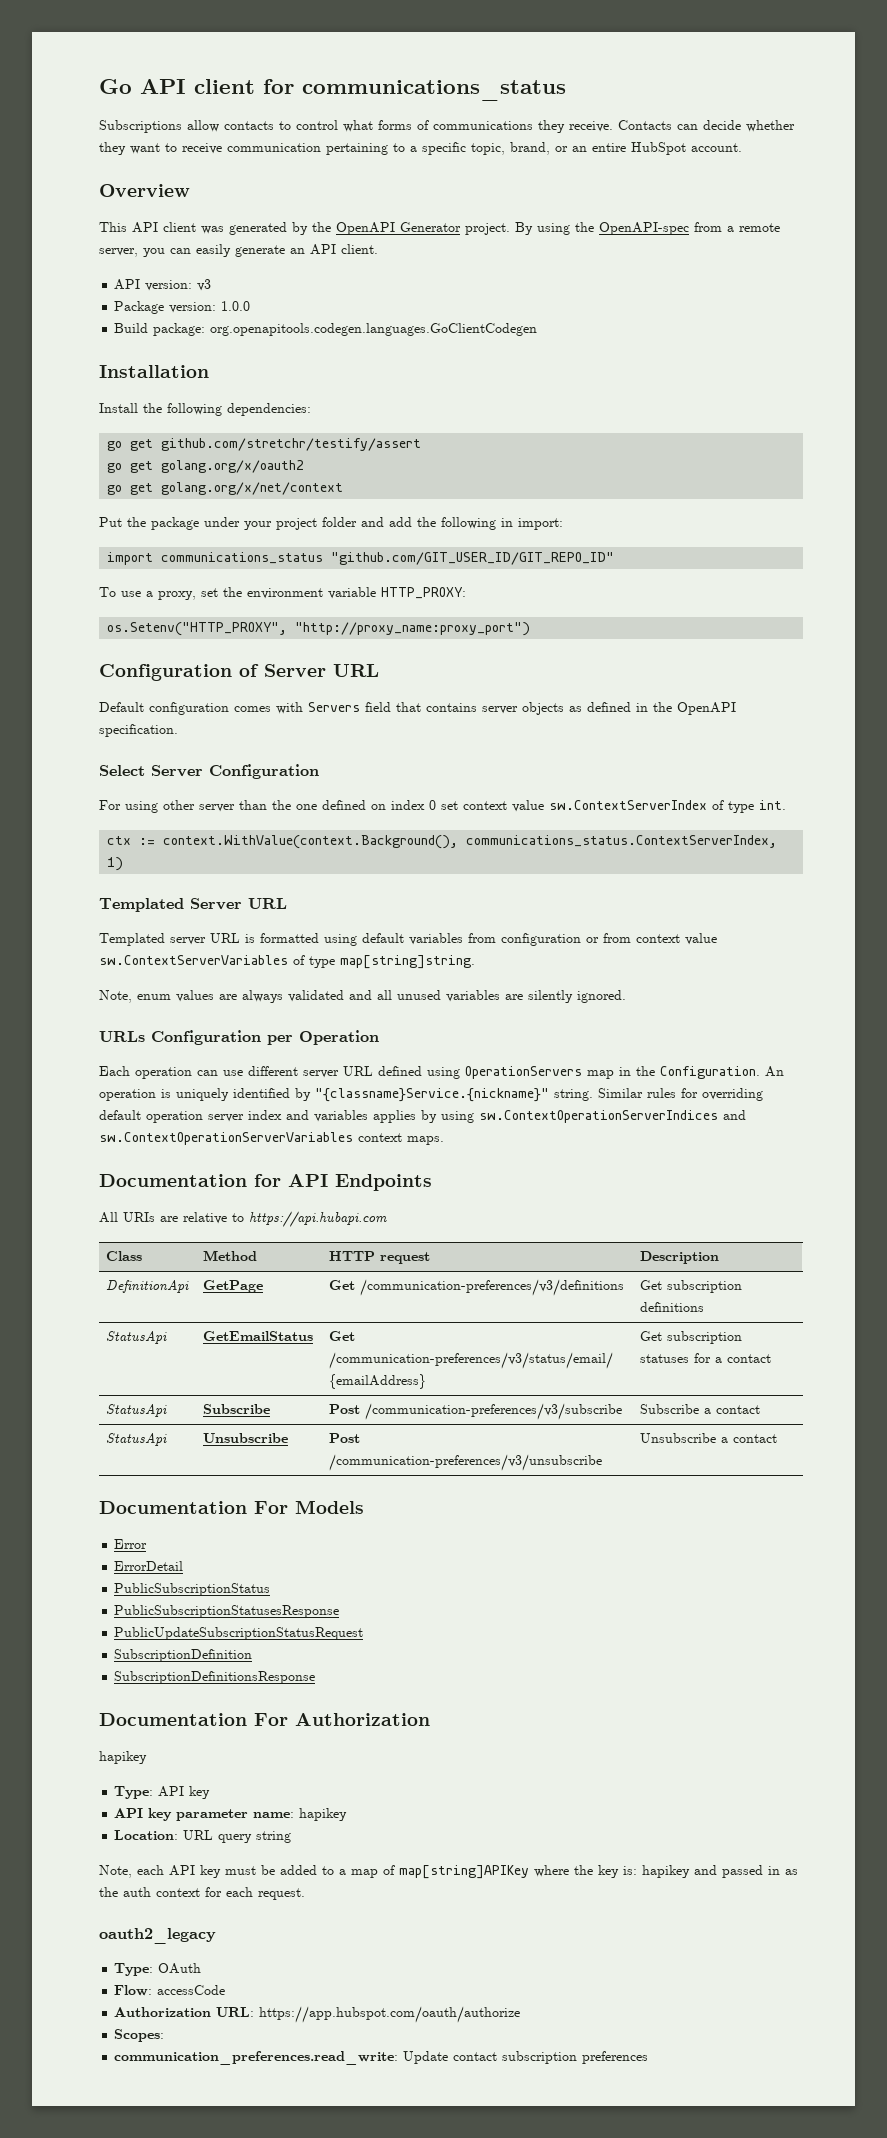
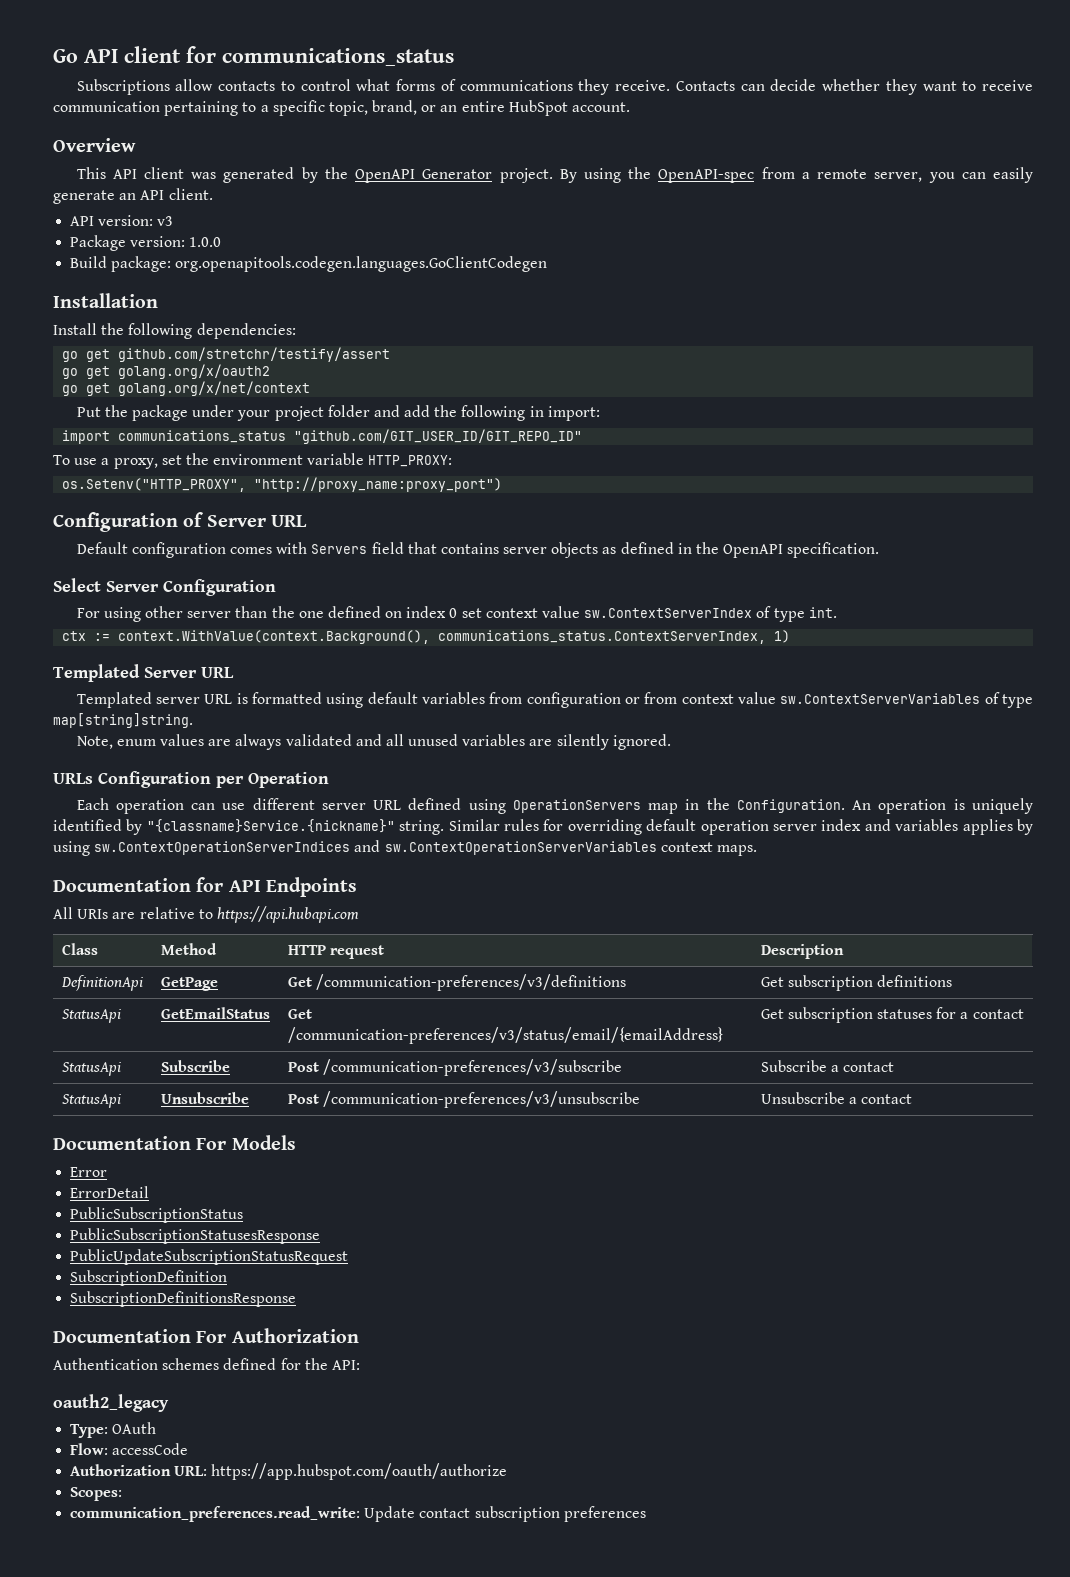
  Documentation For Authorization
- hapikey
- Type: API key
- API key parameter name: hapikey
- Location: URL query string
- Note, each API key must be added to a map of map[string]APIKey where the key is: hapikey and passed in as the auth context for each request.
+ Authentication schemes defined for the API:

